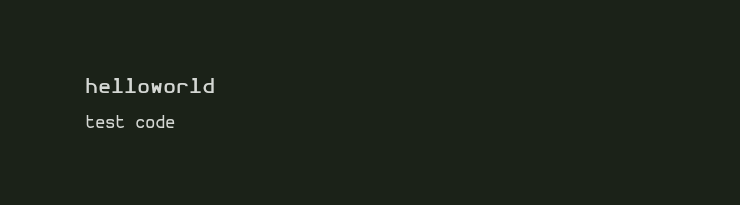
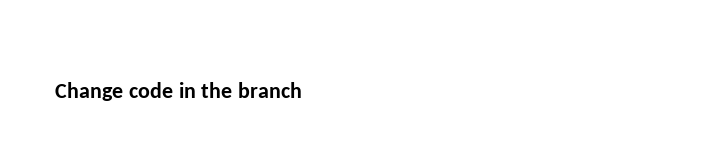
- helloworld
- test code
+ Change code in the branch

